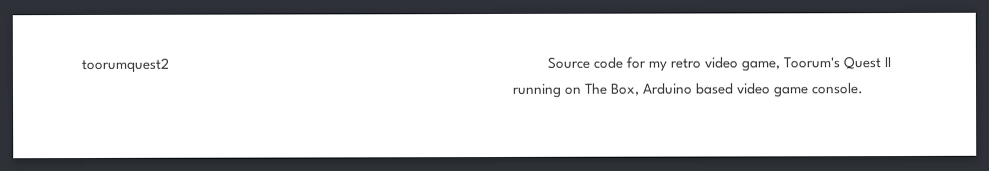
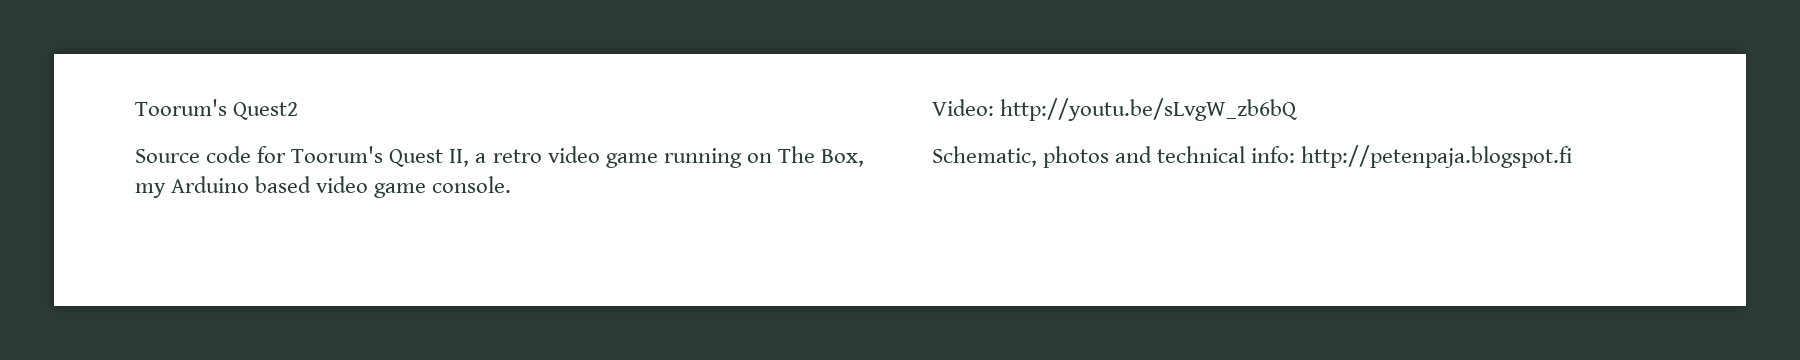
- toorumquest2
+ Toorum's Quest2
- Source code for my retro video game, Toorum's Quest II running on The Box, Arduino based video game console.
+ Source code for Toorum's Quest II, a retro video game running on The Box, my Arduino based video game console.
+ Video: http://youtu.be/sLvgW_zb6bQ
+ Schematic, photos and technical info: http://petenpaja.blogspot.fi

